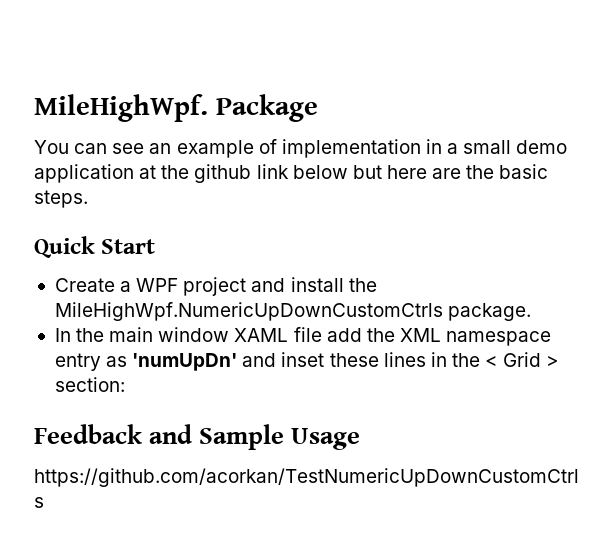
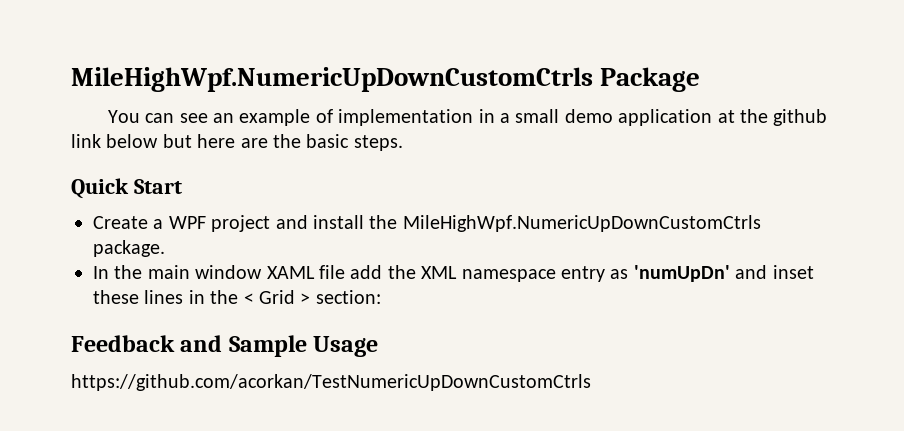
- MileHighWpf. Package
+ MileHighWpf.NumericUpDownCustomCtrls Package

